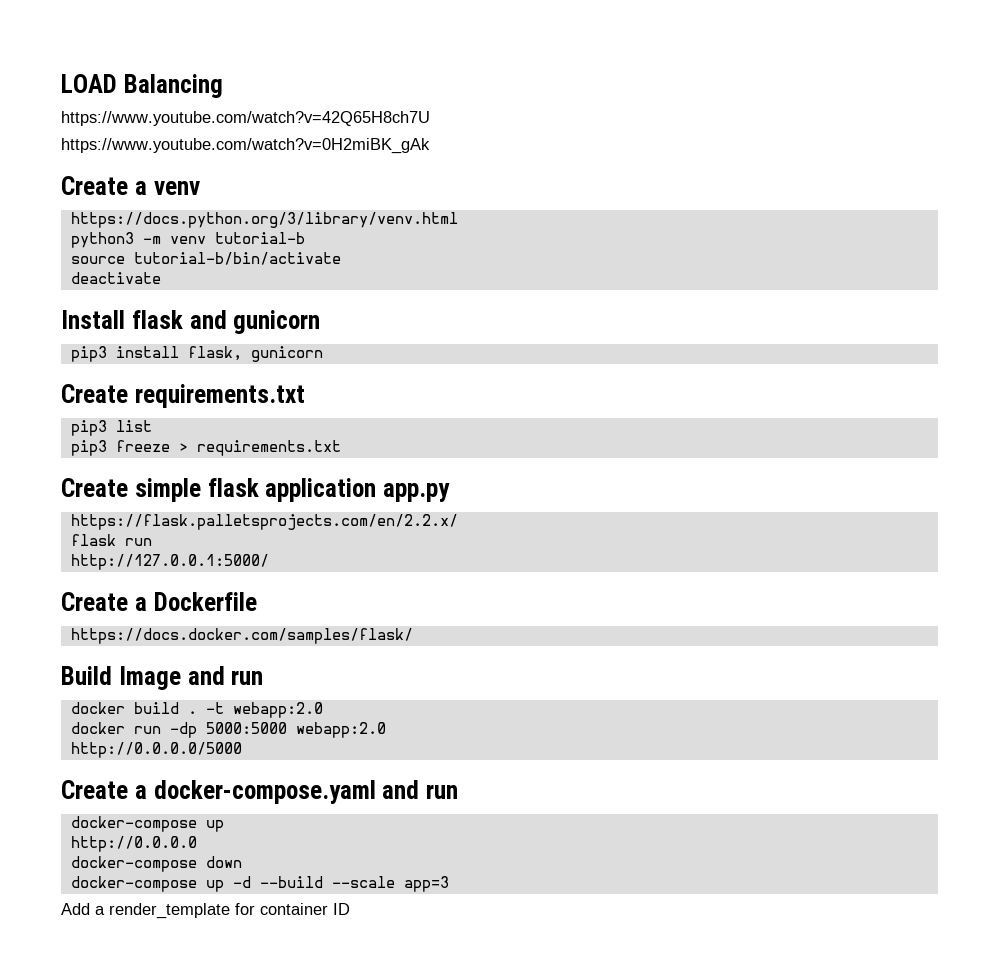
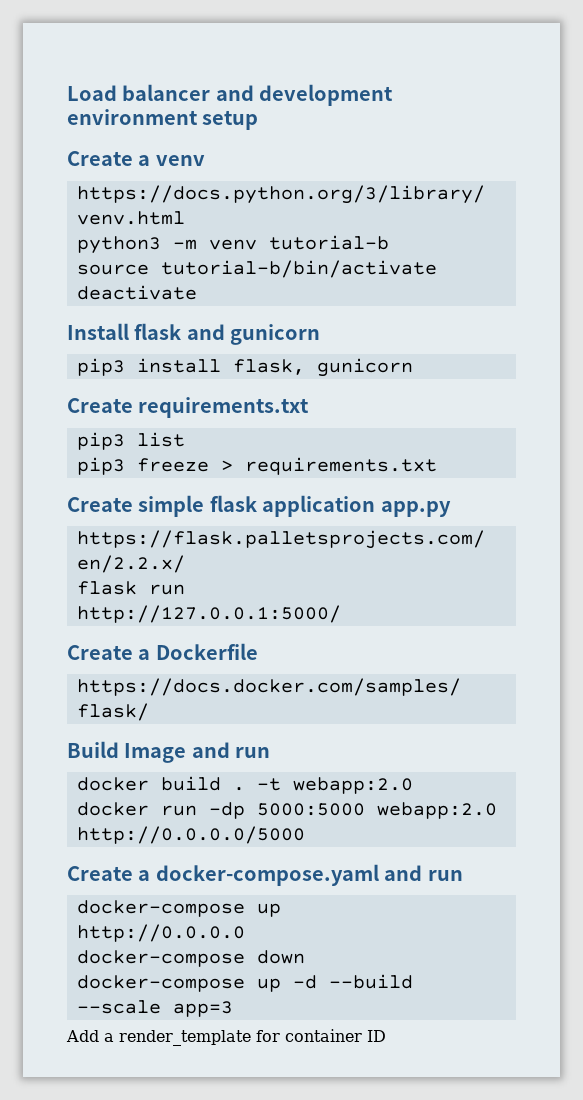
- LOAD Balancing
- https://www.youtube.com/watch?v=42Q65H8ch7U
- https://www.youtube.com/watch?v=0H2miBK_gAk
+ Load balancer and development environment setup

